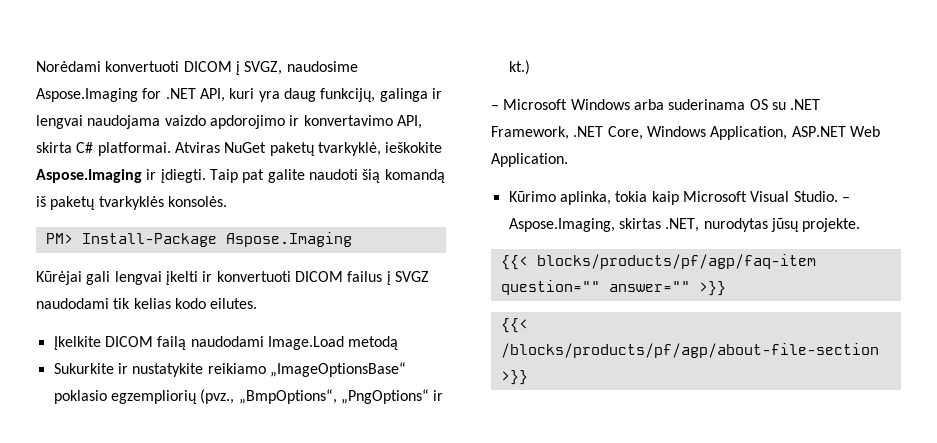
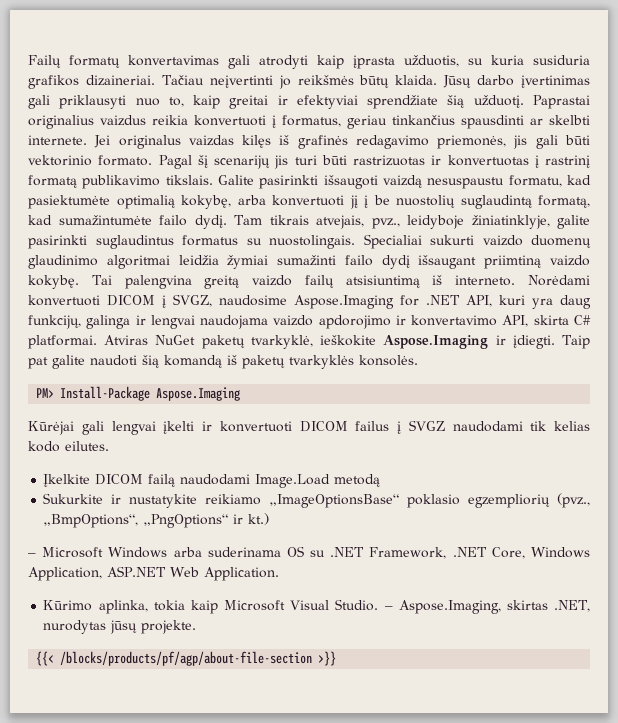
+ Failų formatų konvertavimas gali atrodyti kaip įprasta užduotis, su kuria susiduria grafikos dizaineriai. Tačiau neįvertinti jo reikšmės būtų klaida. Jūsų darbo įvertinimas gali priklausyti nuo to, kaip greitai ir efektyviai sprendžiate šią užduotį. Paprastai originalius vaizdus reikia konvertuoti į formatus, geriau tinkančius spausdinti ar skelbti internete. Jei originalus vaizdas kilęs iš grafinės redagavimo priemonės, jis gali būti vektorinio formato. Pagal šį scenarijų jis turi būti rastrizuotas ir konvertuotas į rastrinį formatą publikavimo tikslais. Galite pasirinkti išsaugoti vaizdą nesuspaustu formatu, kad pasiektumėte optimalią kokybę, arba konvertuoti jį į be nuostolių suglaudintą formatą, kad sumažintumėte failo dydį. Tam tikrais atvejais, pvz., leidyboje žiniatinklyje, galite pasirinkti suglaudintus formatus su nuostolingais. Specialiai sukurti vaizdo duomenų glaudinimo algoritmai leidžia žymiai sumažinti failo dydį išsaugant priimtiną vaizdo kokybę. Tai palengvina greitą vaizdo failų atsisiuntimą iš interneto.
- {{< blocks/products/pf/agp/faq-item question="" answer="" >}}

